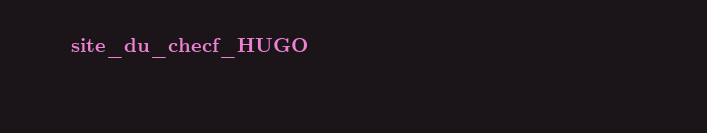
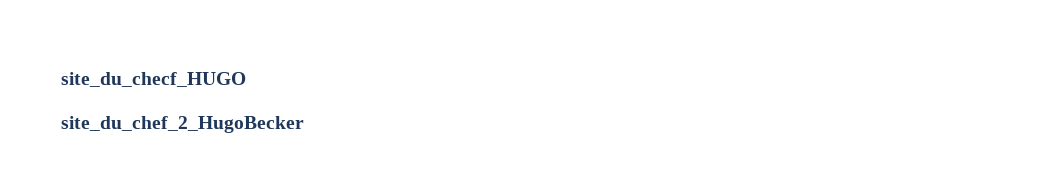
+ site_du_chef_2_HugoBecker

